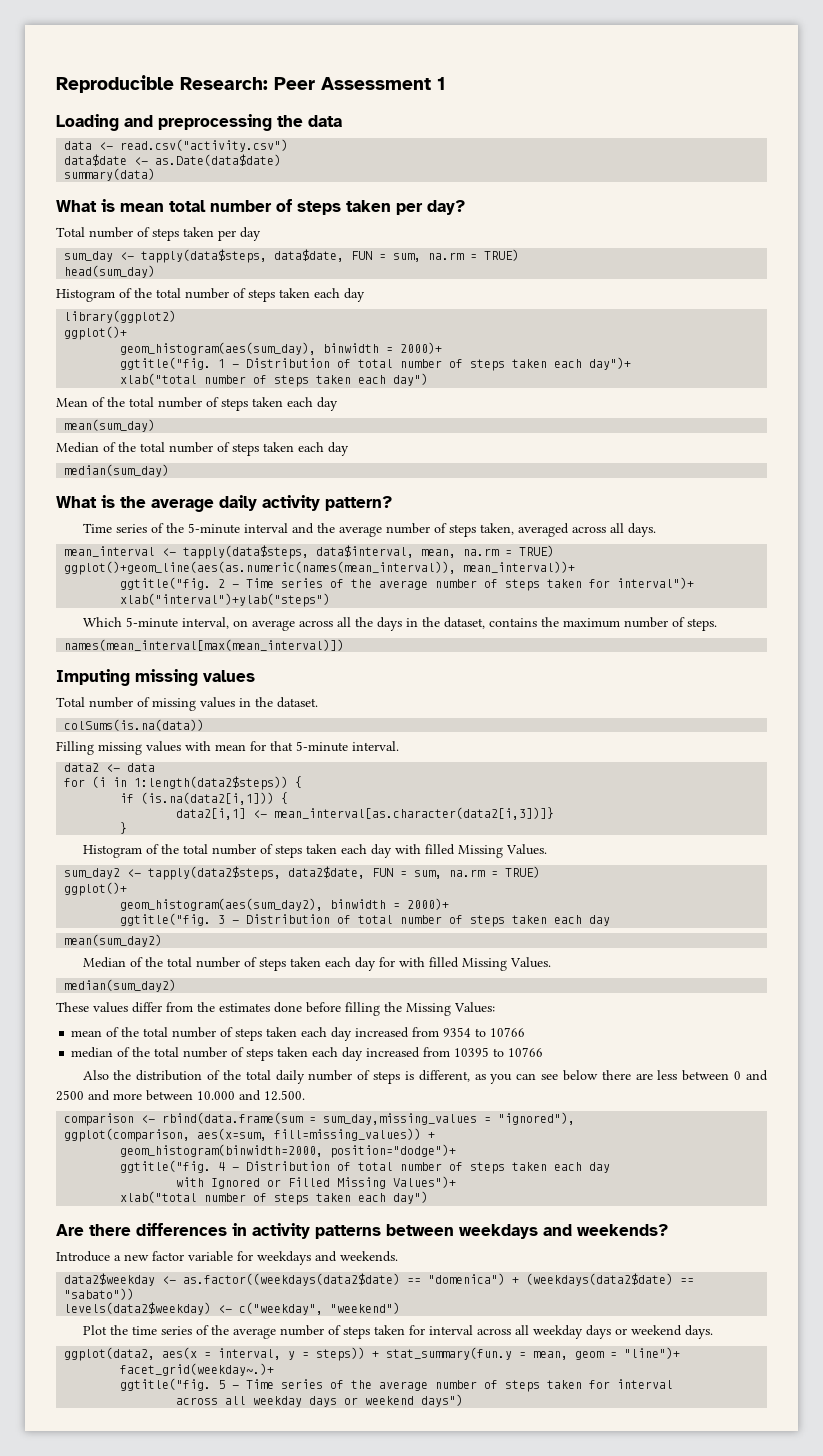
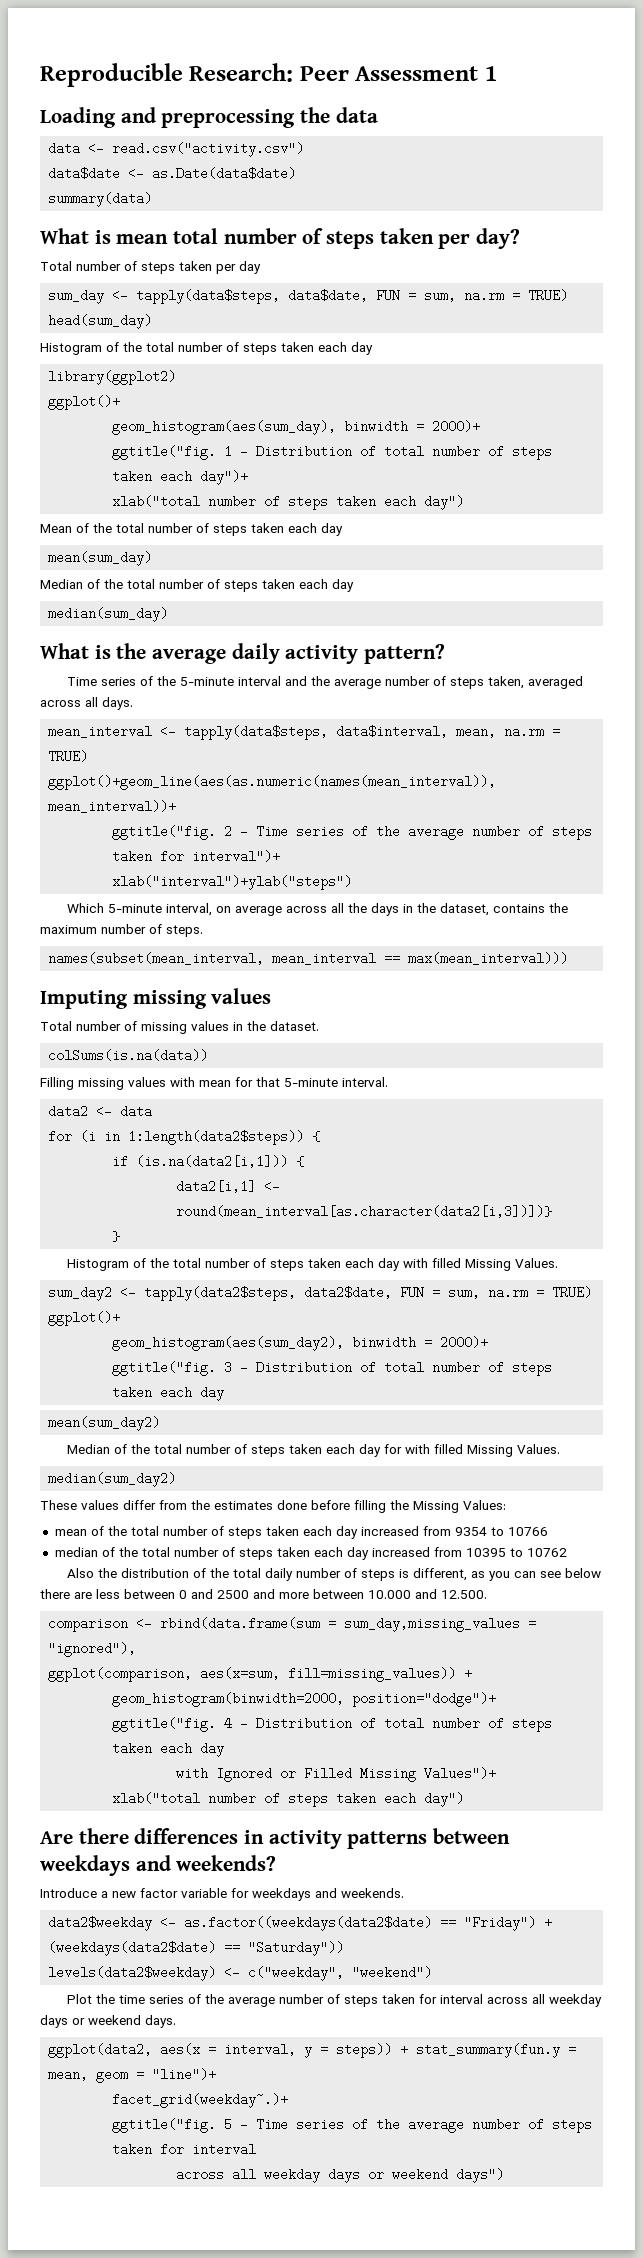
- names(mean_interval[max(mean_interval)])
+ names(subset(mean_interval, mean_interval == max(mean_interval)))
- data2[i,1] <- mean_interval[as.character(data2[i,3])]}
+ data2[i,1] <- round(mean_interval[as.character(data2[i,3])])}
- median of the total number of steps taken each day increased from 10395 to 10766
+ median of the total number of steps taken each day increased from 10395 to 10762
- data2$weekday <- as.factor((weekdays(data2$date) == "domenica") + (weekdays(data2$date) == "sabato"))
+ data2$weekday <- as.factor((weekdays(data2$date) == "Friday") + (weekdays(data2$date) == "Saturday"))

